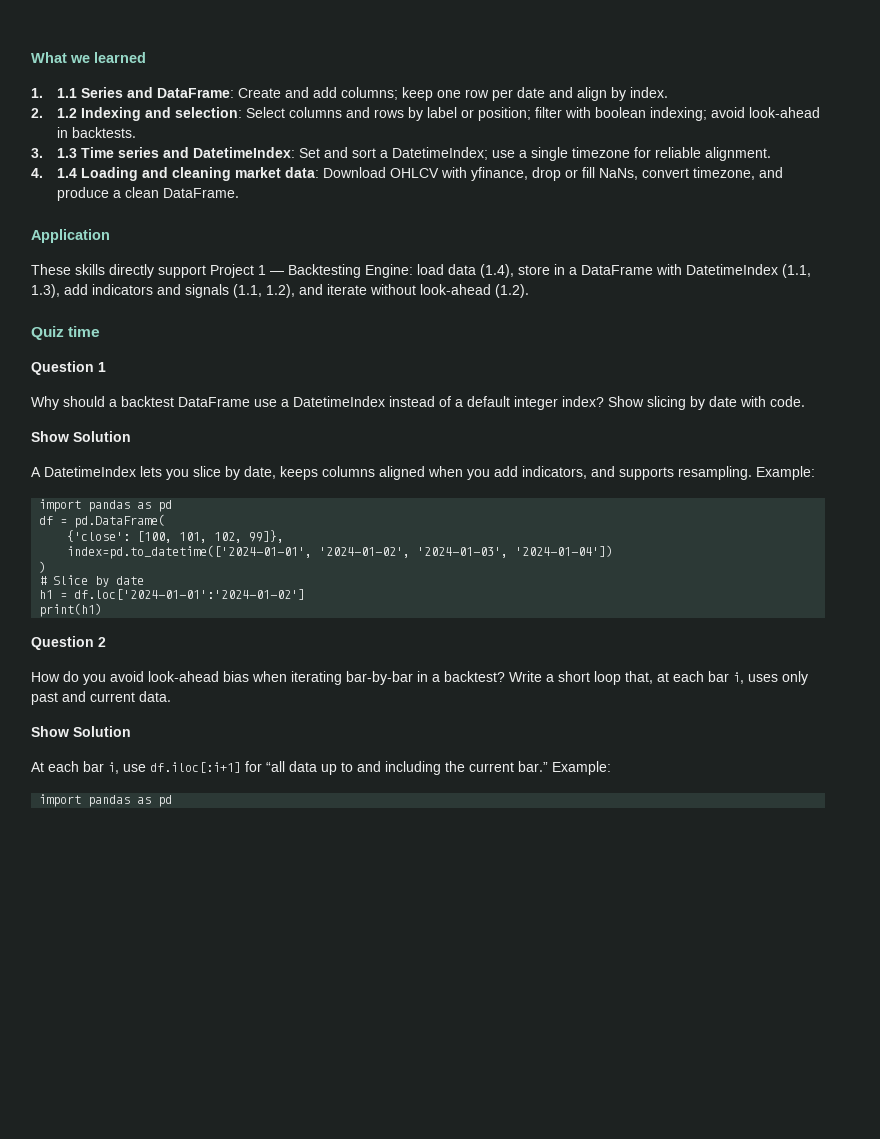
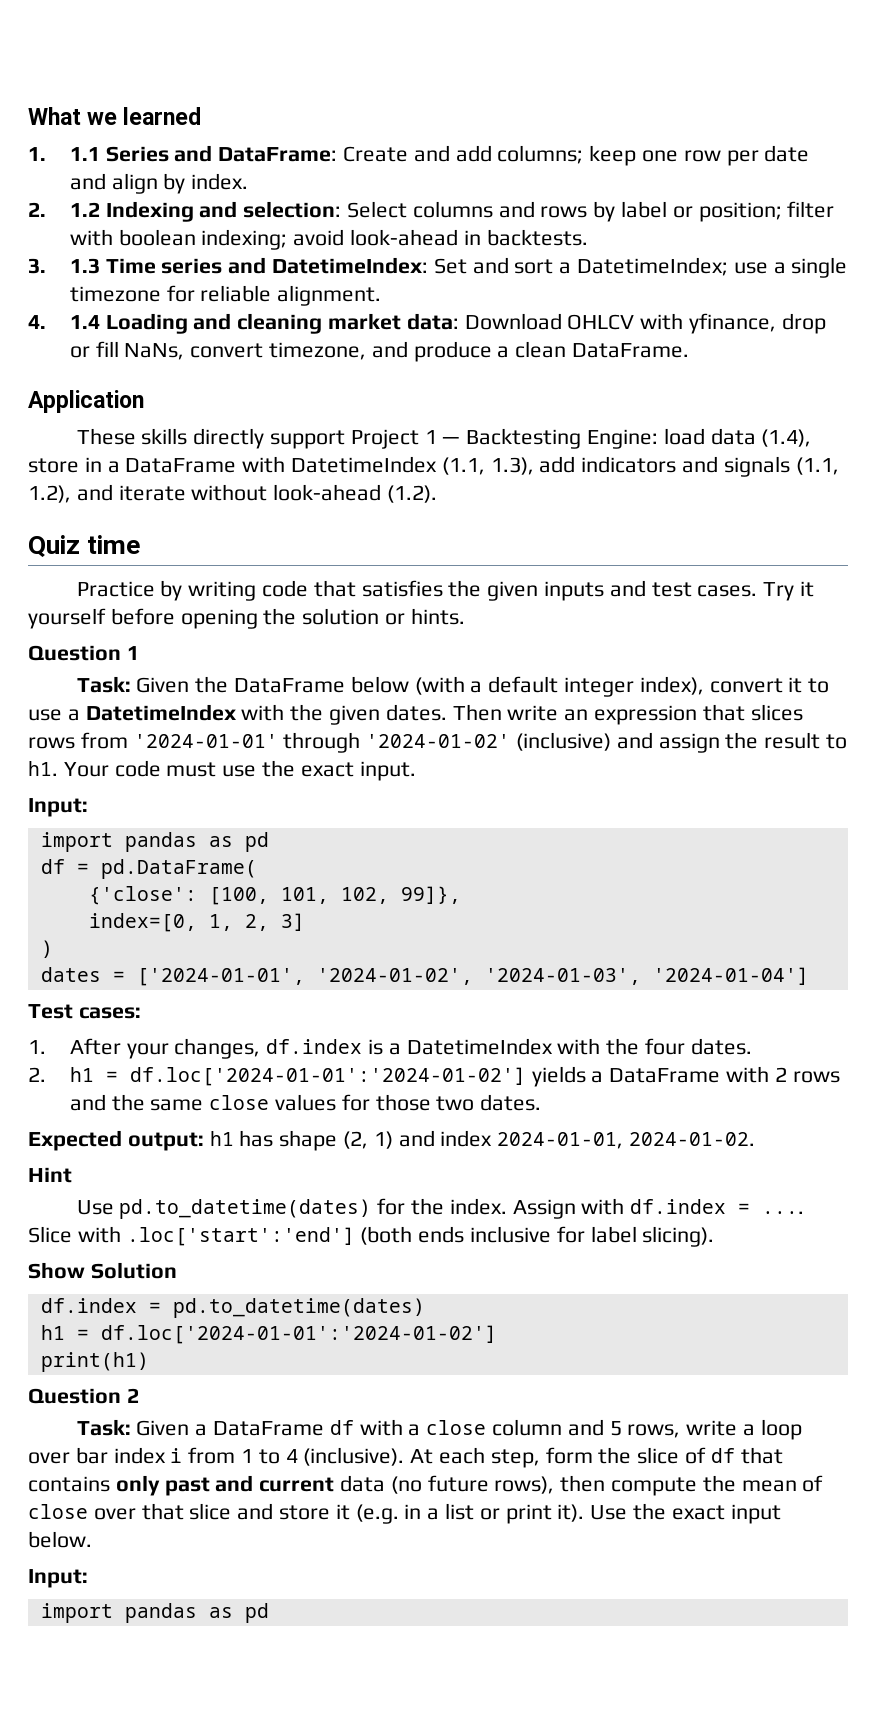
+ Practice by writing code that satisfies the given inputs and test cases. Try it yourself before opening the solution or hints.
  Question 1
- Why should a backtest DataFrame use a DatetimeIndex instead of a default integer index? Show slicing by date with code.
- Show Solution
- A DatetimeIndex lets you slice by date, keeps columns aligned when you add indicators, and supports resampling. Example:
+ Task: Given the DataFrame below (with a default integer index), convert it to use a DatetimeIndex with the given dates. Then write an expression that slices rows from '2024-01-01' through '2024-01-02' (inclusive) and assign the result to h1. Your code must use the exact input.
+ Input:
- index=pd.to_datetime(['2024-01-01', '2024-01-02', '2024-01-03', '2024-01-04'])
+ index=[0, 1, 2, 3]
  )
- # Slice by date
+ dates = ['2024-01-01', '2024-01-02', '2024-01-03', '2024-01-04']
+ Test cases:
+ 1. After your changes, df.index is a DatetimeIndex with the four dates.
+ 2. h1 = df.loc['2024-01-01':'2024-01-02'] yields a DataFrame with 2 rows and the same close values for those two dates.
+ Expected output: h1 has shape (2, 1) and index 2024-01-01, 2024-01-02.
+ Hint
+ Use pd.to_datetime(dates) for the index. Assign with df.index = .... Slice with .loc['start':'end'] (both ends inclusive for label slicing).
+ Show Solution
+ df.index = pd.to_datetime(dates)
- How do you avoid look-ahead bias when iterating bar-by-bar in a backtest? Write a short loop that, at each bar i, uses only past and current data.
- Show Solution
- At each bar i, use df.iloc[:i+1] for “all data up to and including the current bar.” Example:
+ Task: Given a DataFrame df with a close column and 5 rows, write a loop over bar index i from 1 to 4 (inclusive). At each step, form the slice of df that contains only past and current data (no future rows), then compute the mean of close over that slice and store it (e.g. in a list or print it). Use the exact input below.
+ Input:

